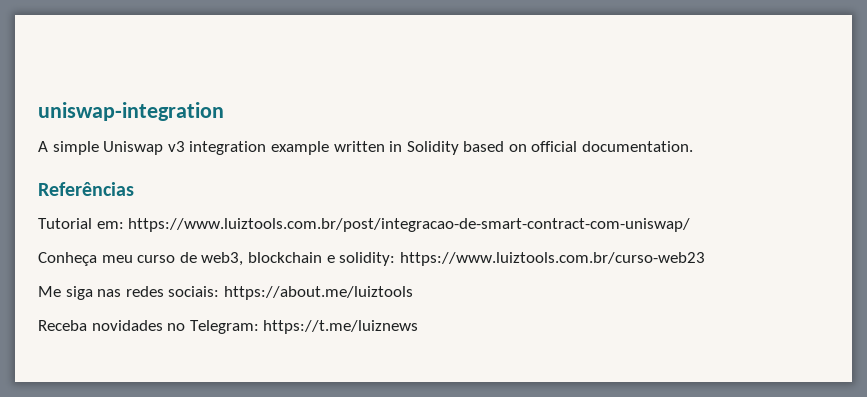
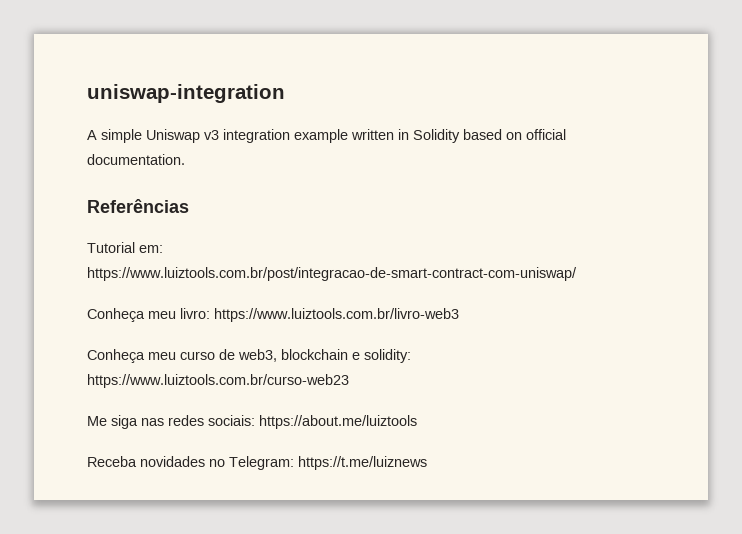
+ Conheça meu livro: https://www.luiztools.com.br/livro-web3

